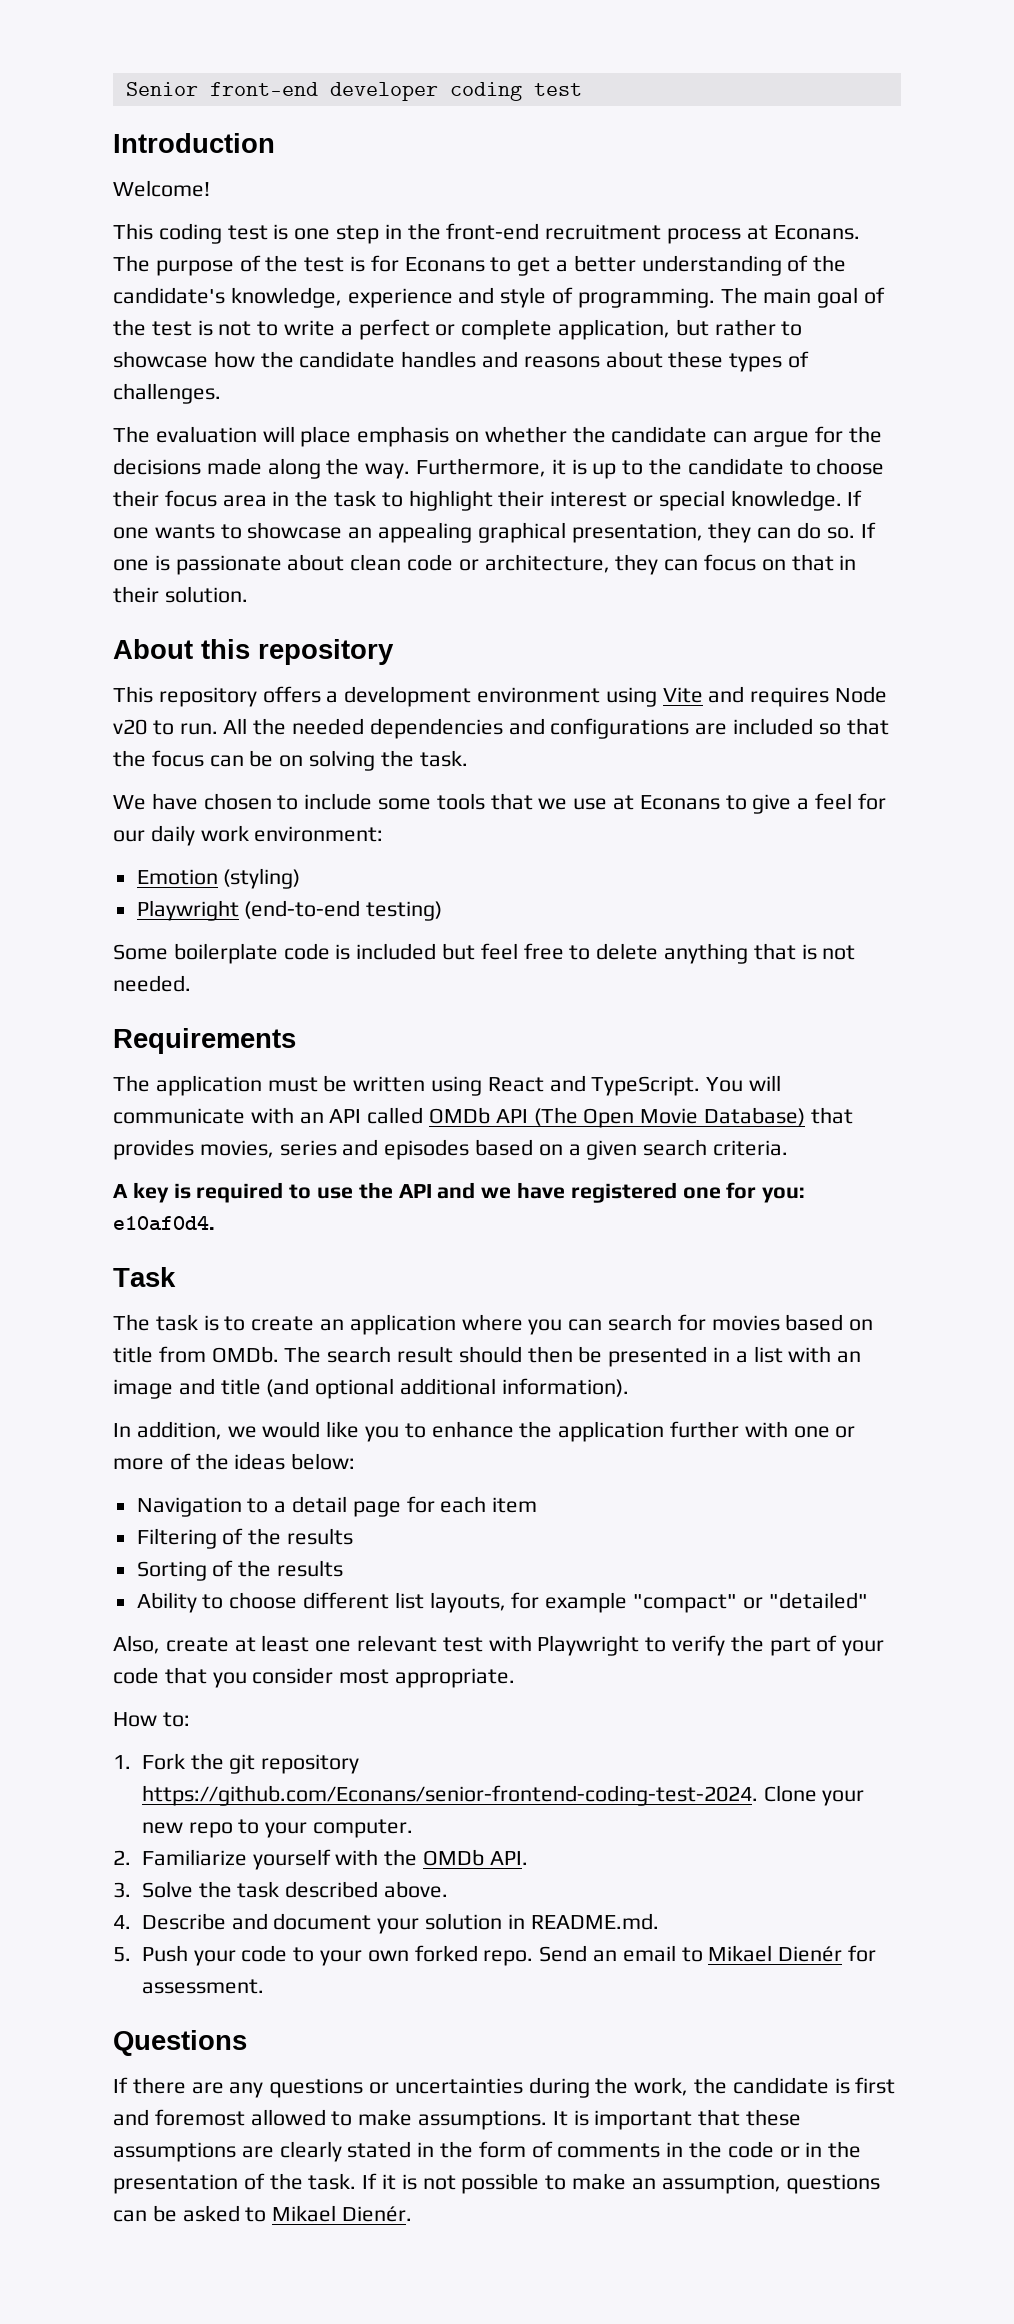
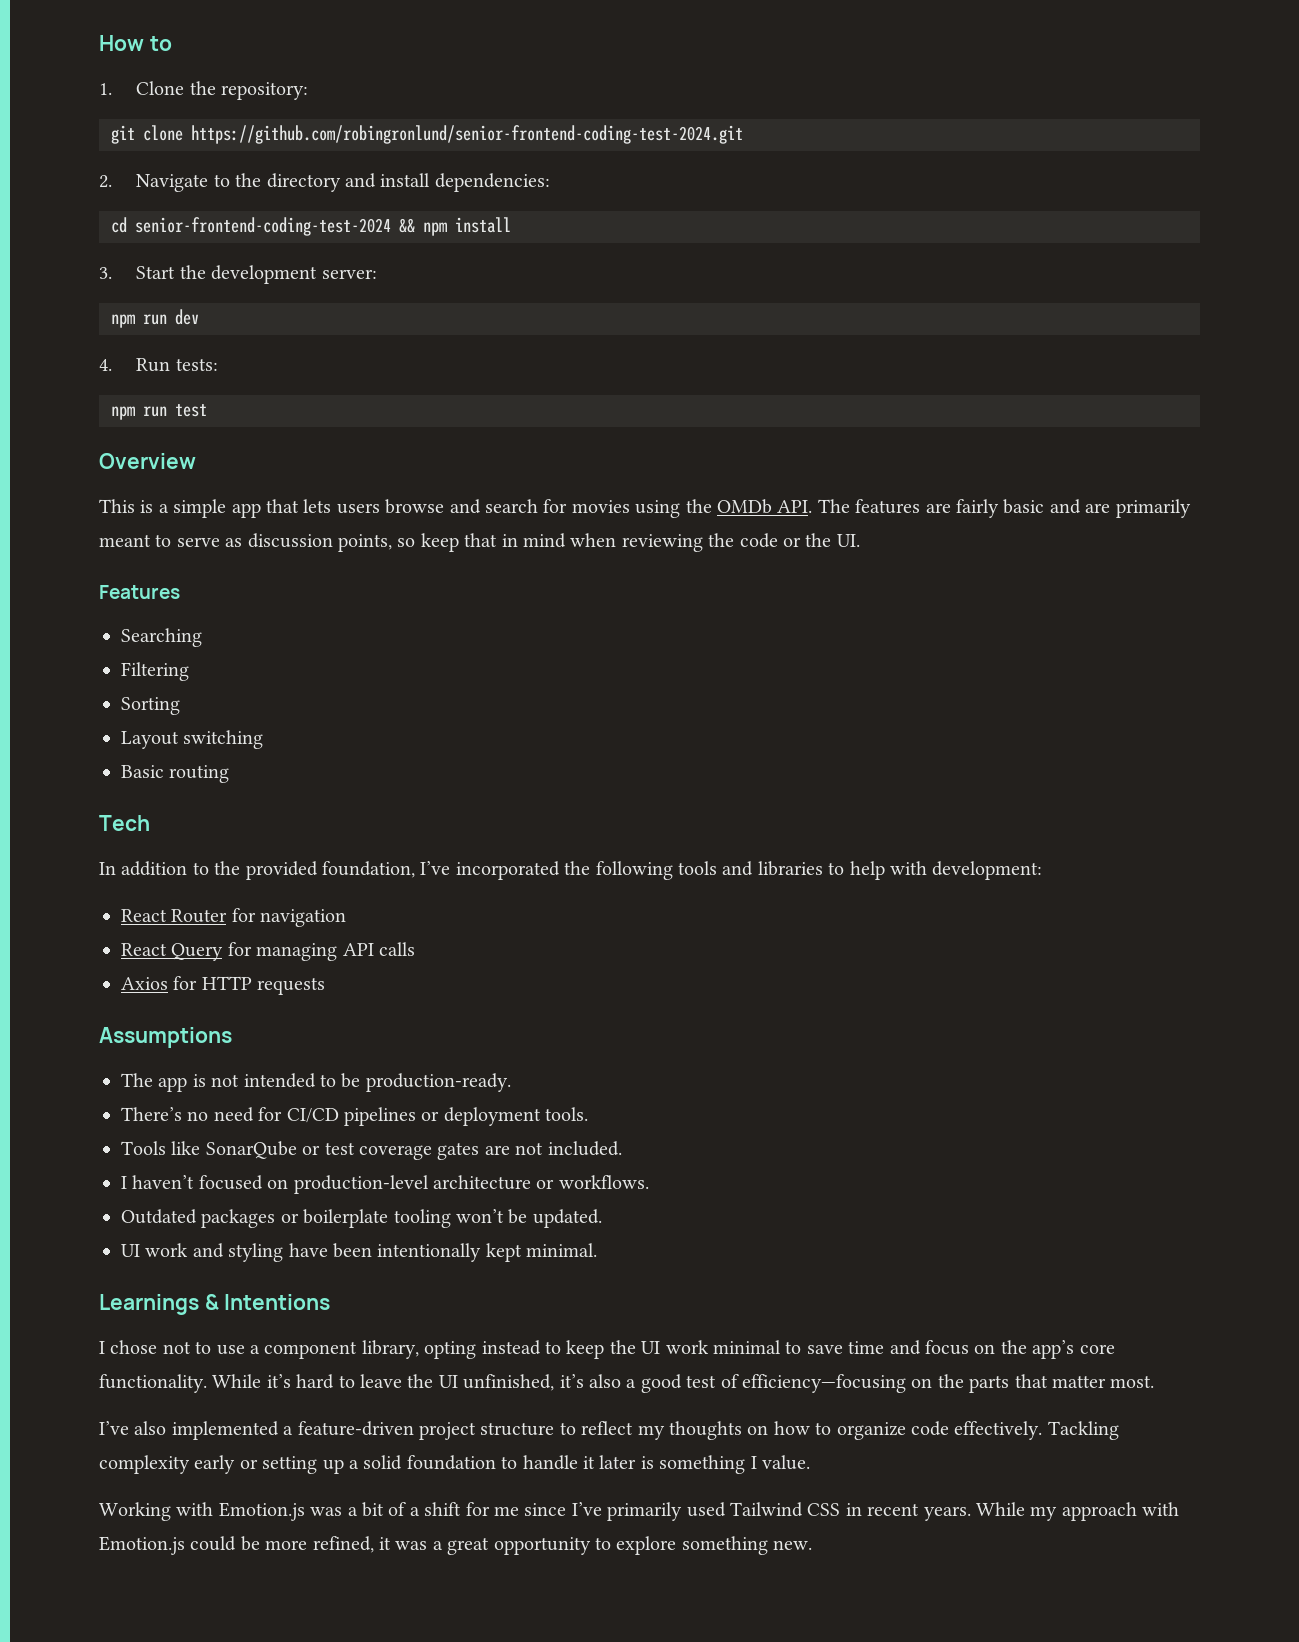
- Senior front-end developer coding test
+ How to
+ 1. Clone the repository:
+ git clone https://github.com/robingronlund/senior-frontend-coding-test-2024.git
+ 2. Navigate to the directory and install dependencies:
+ cd senior-frontend-coding-test-2024 && npm install
+ 3. Start the development server:
+ npm run dev
+ 4. Run tests:
+ npm run test
- Introduction
- Welcome!
- This coding test is one step in the front-end recruitment process at Econans. The purpose of the test is for Econans to get a better understanding of the candidate's knowledge, experience and style of programming. The main goal of the test is not to write a perfect or complete application, but rather to showcase how the candidate handles and reasons about these types of challenges.
- The evaluation will place emphasis on whether the candidate can argue for the decisions made along the way. Furthermore, it is up to the candidate to choose their focus area in the task to highlight their interest or special knowledge. If one wants to showcase an appealing graphical presentation, they can do so. If one is passionate about clean code or architecture, they can focus on that in their solution.
- About this repository
- This repository offers a development environment using Vite and requires Node v20 to run. All the needed dependencies and configurations are included so that the focus can be on solving the task.
- We have chosen to include some tools that we use at Econans to give a feel for our daily work environment:
- Emotion (styling)
- Playwright (end-to-end testing)
- Some boilerplate code is included but feel free to delete anything that is not needed.
- Requirements
- The application must be written using React and TypeScript. You will communicate with an API called OMDb API (The Open Movie Database) that provides movies, series and episodes based on a given search criteria.
- A key is required to use the API and we have registered one for you: e10af0d4.
- Task
- The task is to create an application where you can search for movies based on title from OMDb. The search result should then be presented in a list with an image and title (and optional additional information).
- In addition, we would like you to enhance the application further with one or more of the ideas below:
- Navigation to a detail page for each item
- Filtering of the results
- Sorting of the results
- Ability to choose different list layouts, for example "compact" or "detailed"
- Also, create at least one relevant test with Playwright to verify the part of your code that you consider most appropriate.
- How to:
- 1. Fork the git repository https://github.com/Econans/senior-frontend-coding-test-2024. Clone your new repo to your computer.
- 2. Familiarize yourself with the OMDb API.
- 3. Solve the task described above.
- 4. Describe and document your solution in README.md.
- 5. Push your code to your own forked repo. Send an email to Mikael Dienér for assessment.
- Questions
- If there are any questions or uncertainties during the work, the candidate is first and foremost allowed to make assumptions. It is important that these assumptions are clearly stated in the form of comments in the code or in the presentation of the task. If it is not possible to make an assumption, questions can be asked to Mikael Dienér.
+ Overview
+ This is a simple app that lets users browse and search for movies using the OMDb API. The features are fairly basic and are primarily meant to serve as discussion points, so keep that in mind when reviewing the code or the UI.
+ Features
+ Searching
+ Filtering
+ Sorting
+ Layout switching
+ Basic routing
+ Tech
+ In addition to the provided foundation, I’ve incorporated the following tools and libraries to help with development:
+ React Router for navigation
+ React Query for managing API calls
+ Axios for HTTP requests
+ Assumptions
+ The app is not intended to be production-ready.
+ There’s no need for CI/CD pipelines or deployment tools.
+ Tools like SonarQube or test coverage gates are not included.
+ I haven’t focused on production-level architecture or workflows.
+ Outdated packages or boilerplate tooling won’t be updated.
+ UI work and styling have been intentionally kept minimal.
+ Learnings & Intentions
+ I chose not to use a component library, opting instead to keep the UI work minimal to save time and focus on the app’s core functionality. While it’s hard to leave the UI unfinished, it’s also a good test of efficiency—focusing on the parts that matter most.
+ I’ve also implemented a feature-driven project structure to reflect my thoughts on how to organize code effectively. Tackling complexity early or setting up a solid foundation to handle it later is something I value.
+ Working with Emotion.js was a bit of a shift for me since I’ve primarily used Tailwind CSS in recent years. While my approach with Emotion.js could be more refined, it was a great opportunity to explore something new.

